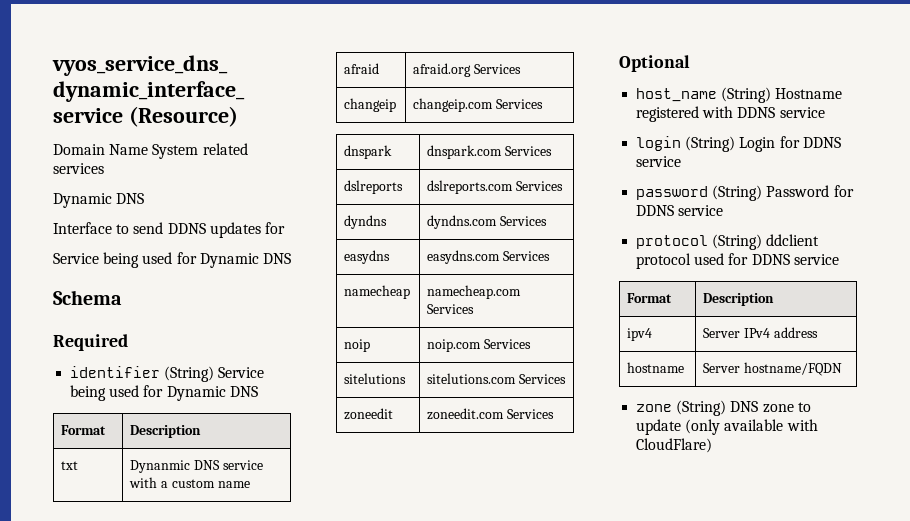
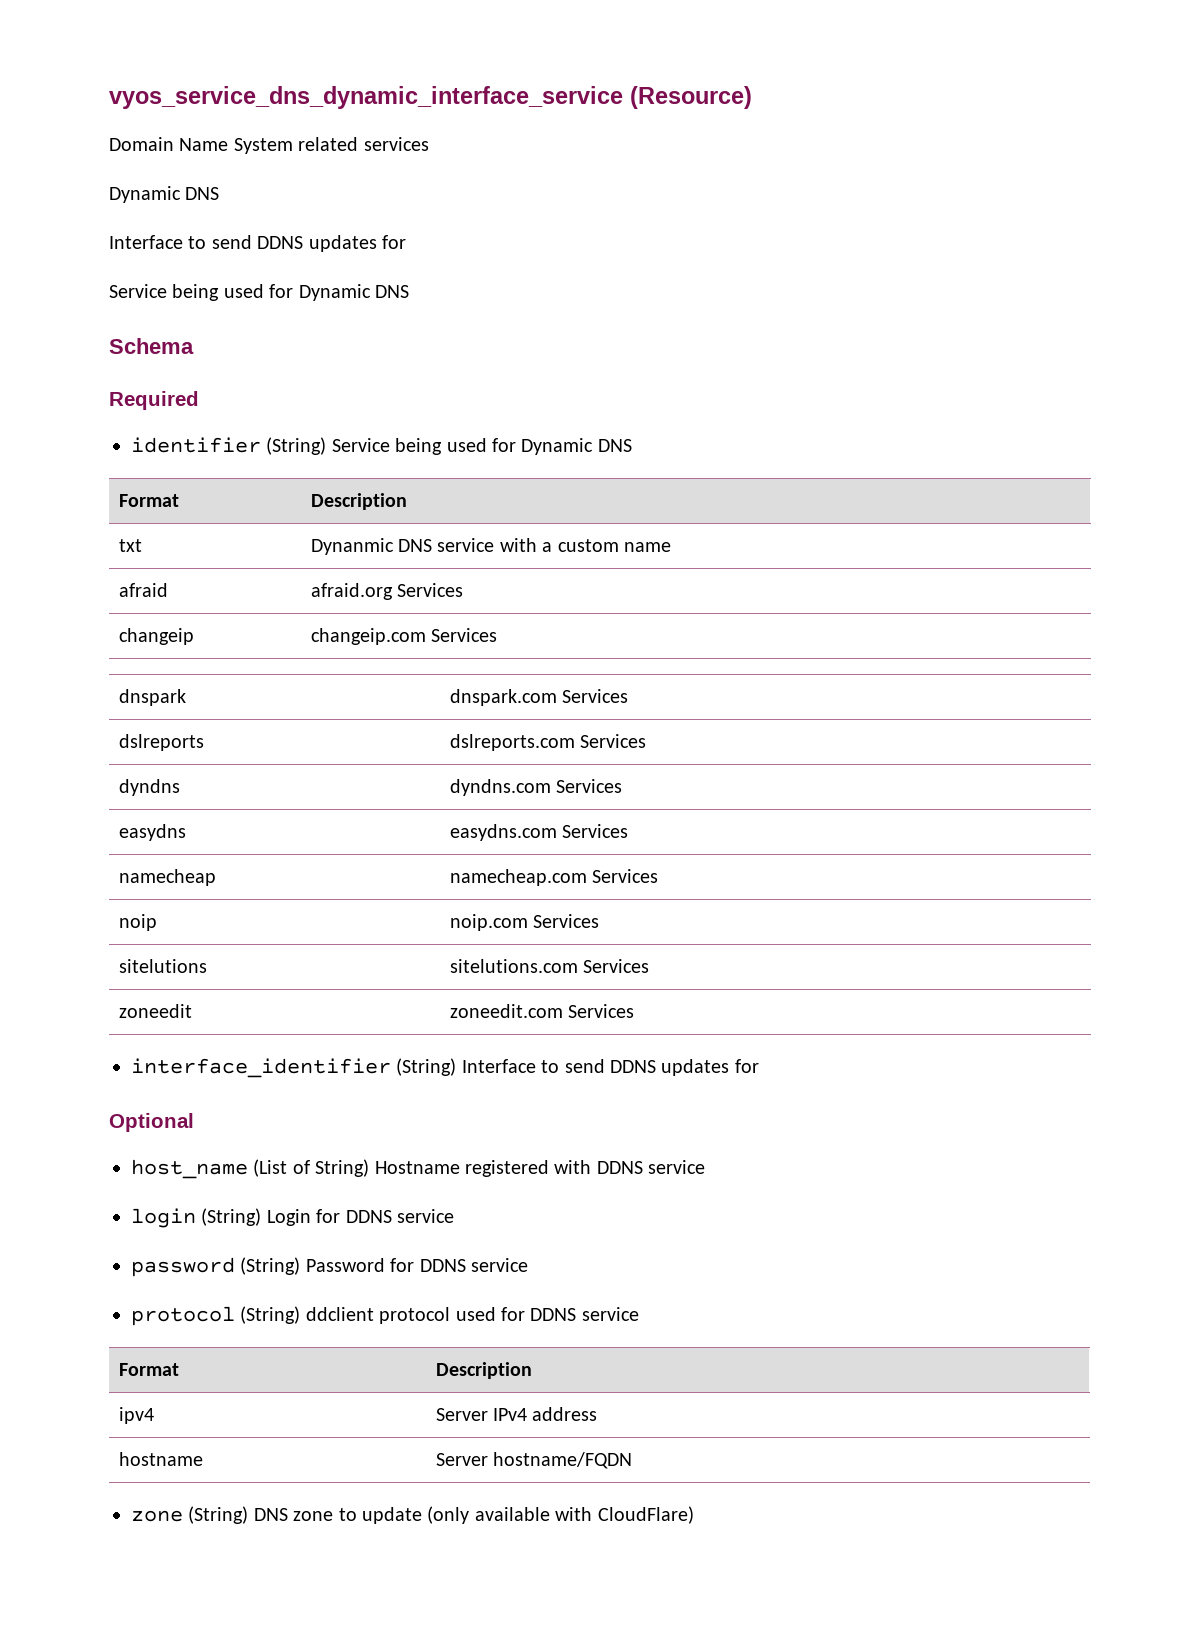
+ interface_identifier (String) Interface to send DDNS updates for
- host_name (String) Hostname registered with DDNS service
+ host_name (List of String) Hostname registered with DDNS service

